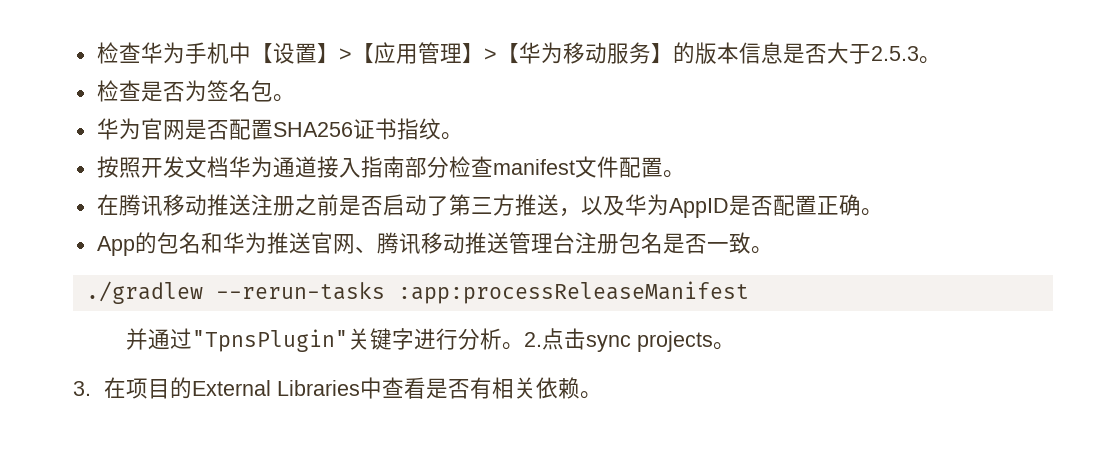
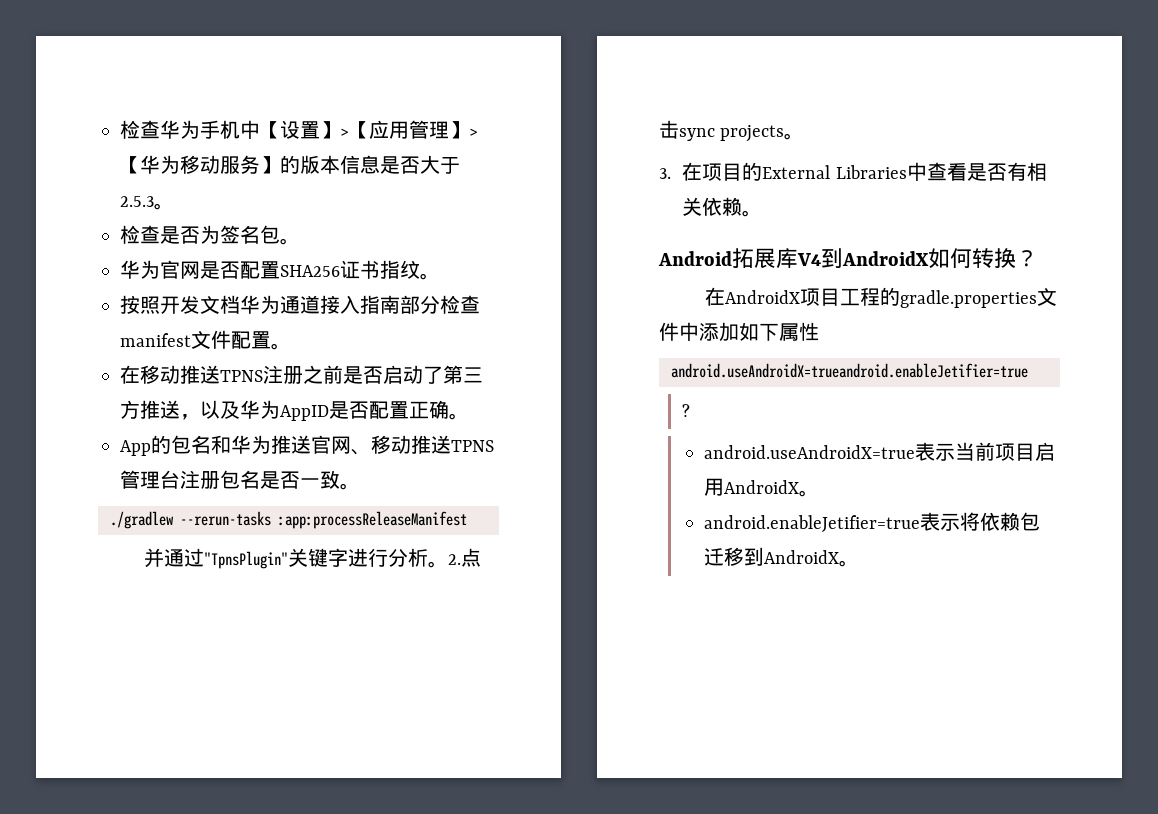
- 在腾讯移动推送注册之前是否启动了第三方推送，以及华为AppID是否配置正确。
+ 在移动推送TPNS注册之前是否启动了第三方推送，以及华为AppID是否配置正确。
- App的包名和华为推送官网、腾讯移动推送管理台注册包名是否一致。
+ App的包名和华为推送官网、移动推送TPNS管理台注册包名是否一致。
+ Android拓展库V4到AndroidX如何转换？
+ 在AndroidX项目工程的gradle.properties文件中添加如下属性
+ android.useAndroidX=trueandroid.enableJetifier=true
+ ?
+ android.useAndroidX=true表示当前项目启用AndroidX。
+ android.enableJetifier=true表示将依赖包迁移到AndroidX。

